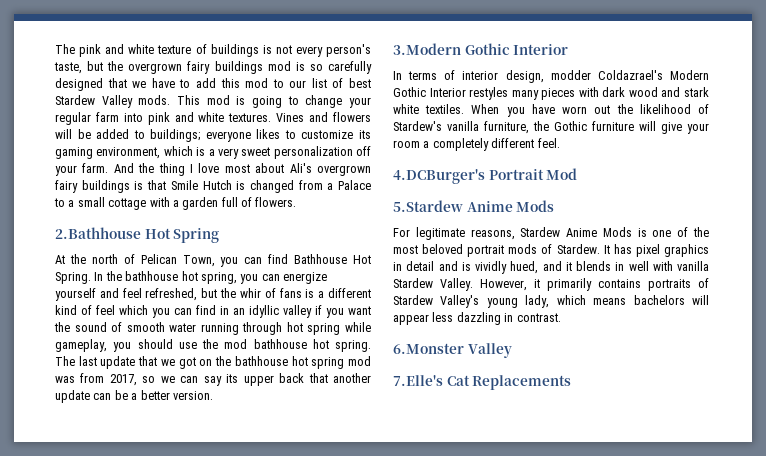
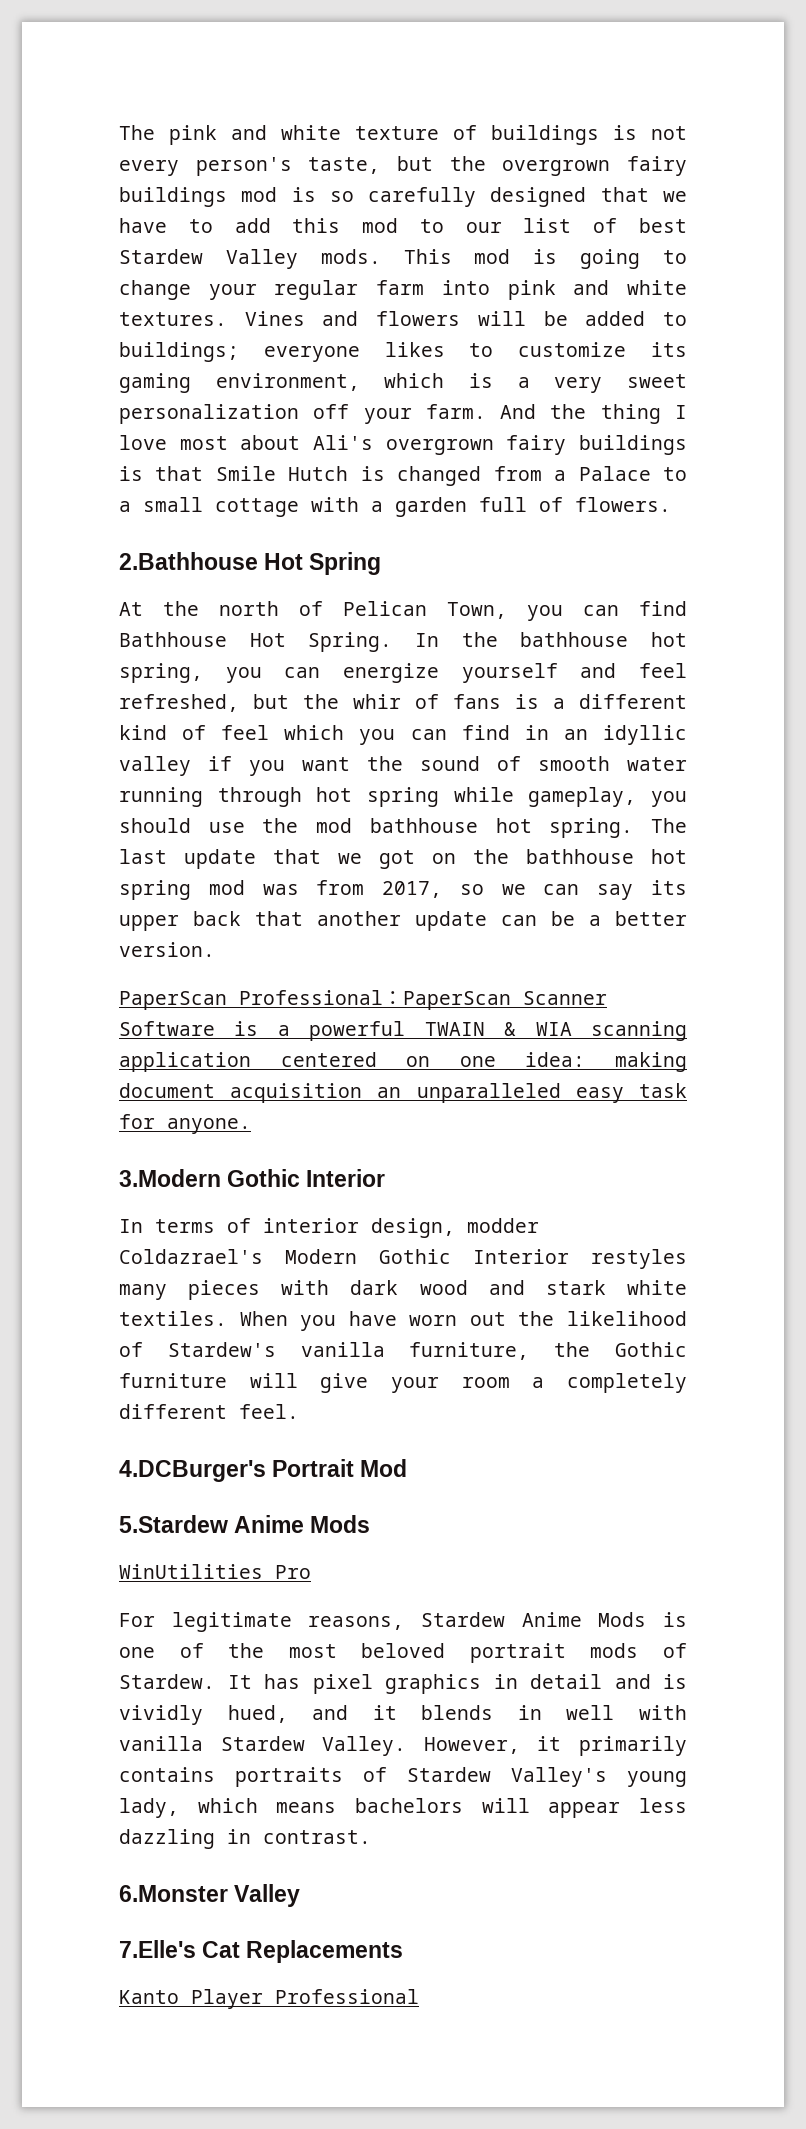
+ PaperScan Professional：PaperScan Scanner Software is a powerful TWAIN & WIA scanning application centered on one idea: making document acquisition an unparalleled easy task for anyone.
+ WinUtilities Pro
+ Kanto Player Professional

